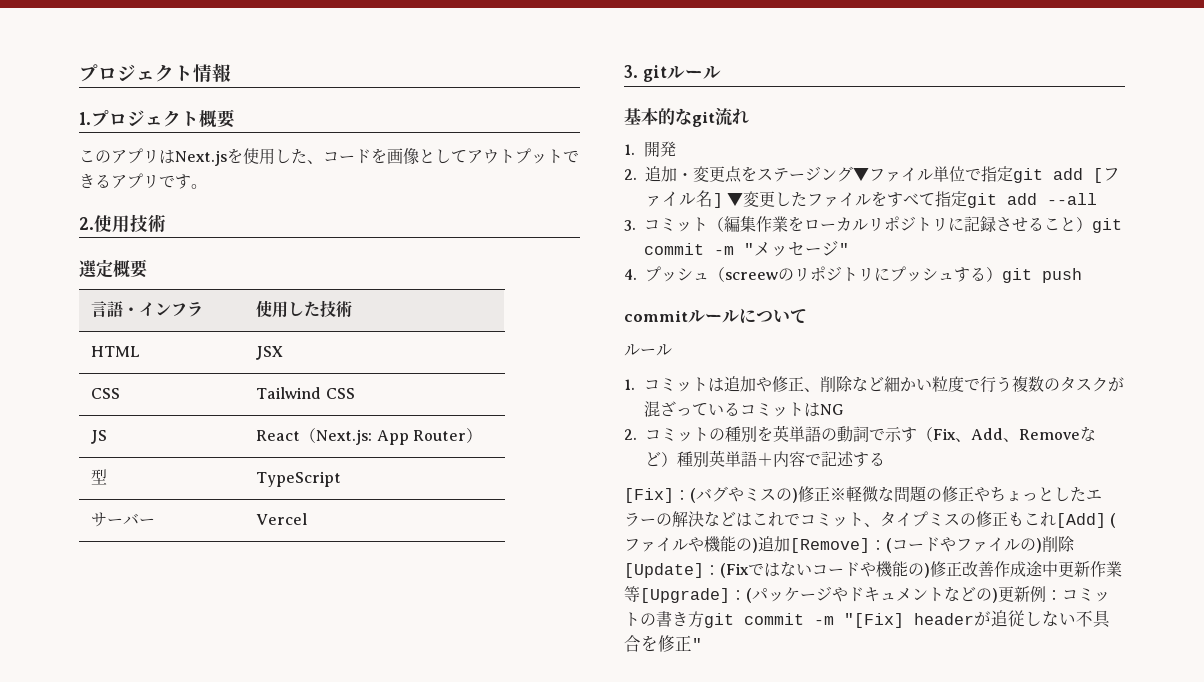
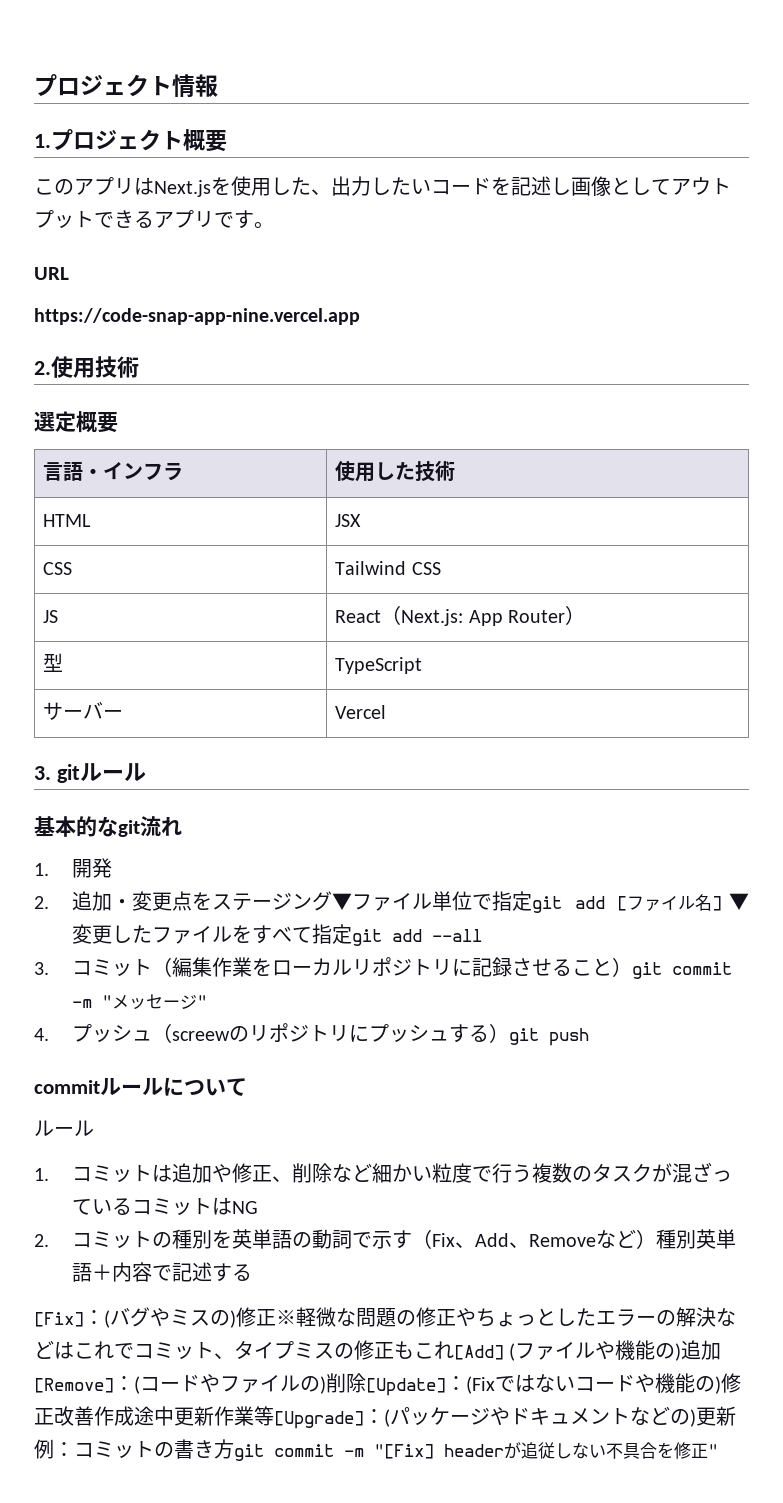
- このアプリはNext.jsを使用した、コードを画像としてアウトプットできるアプリです。
+ このアプリはNext.jsを使用した、出力したいコードを記述し画像としてアウトプットできるアプリです。
+ URL
+ https://code-snap-app-nine.vercel.app

